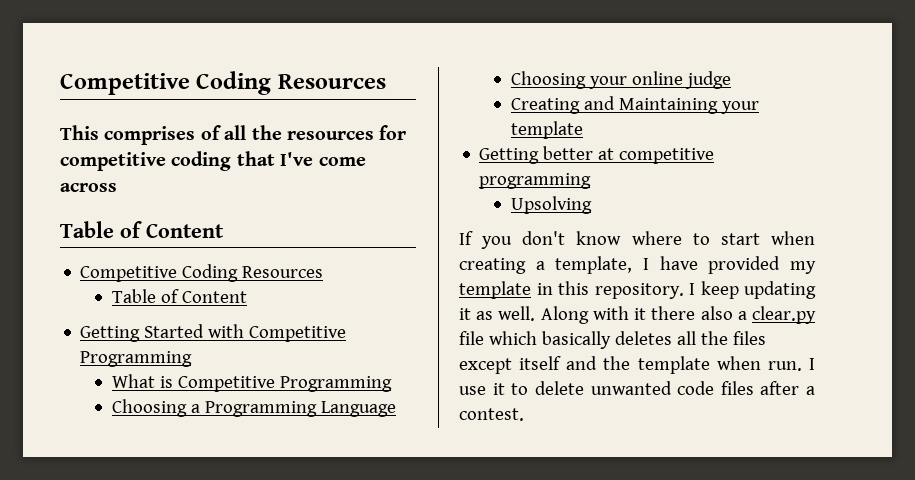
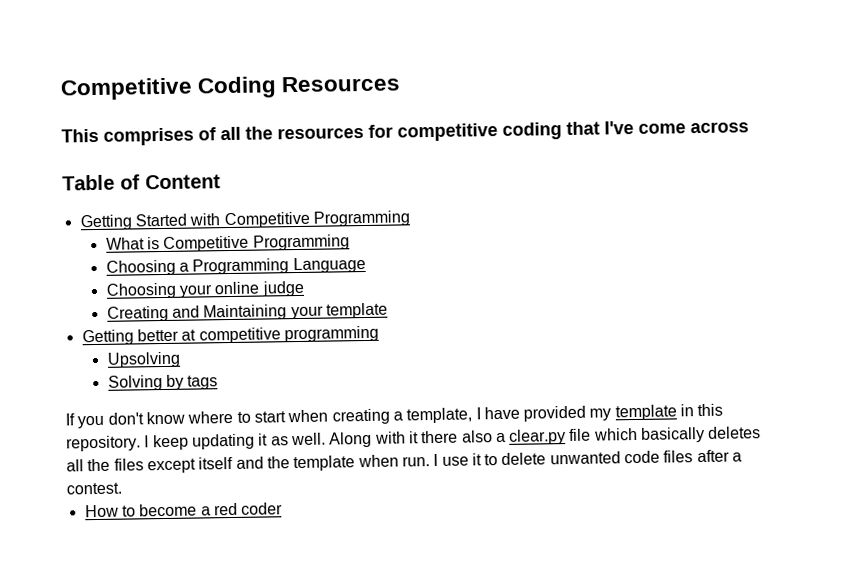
  This comprises of all the resources for competitive coding that I've come across
- Table of Content
- Competitive Coding Resources
+ Solving by tags
+ How to become a red coder

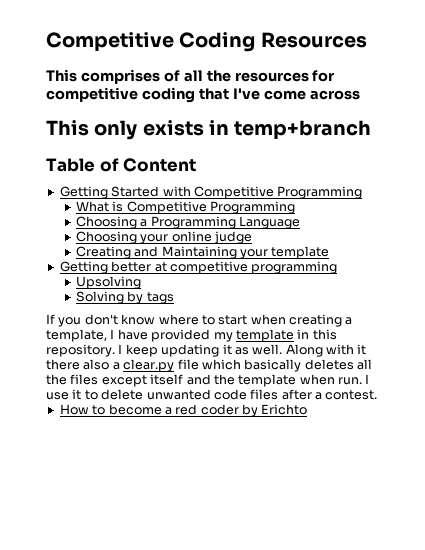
+ This only exists in temp+branch
- How to become a red coder
+ How to become a red coder by Erichto

